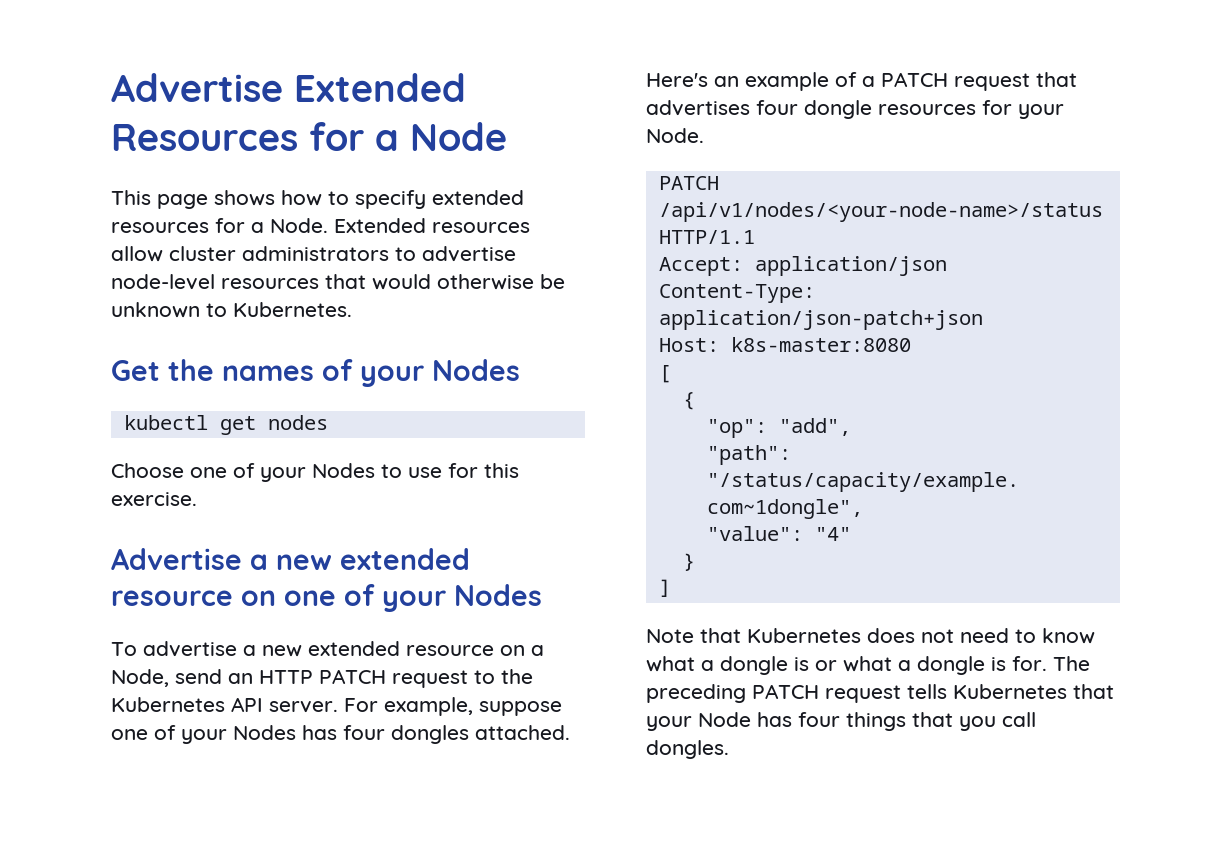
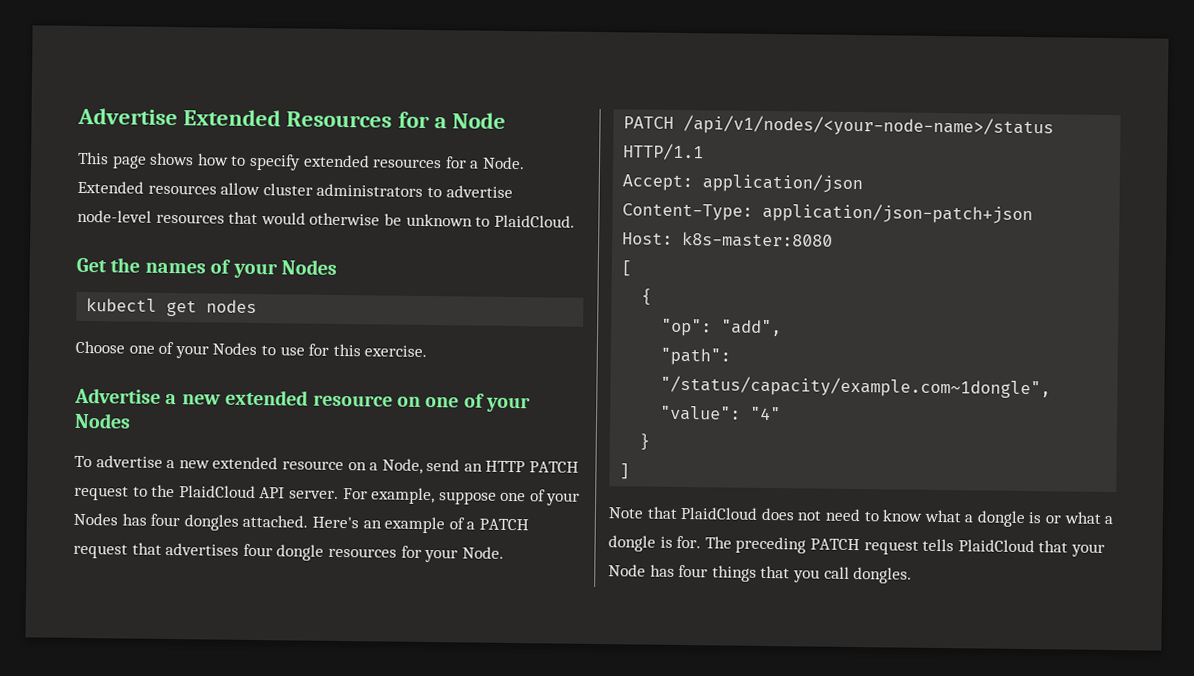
- Extended resources allow cluster administrators to advertise node-level resources that would otherwise be unknown to Kubernetes.
+ Extended resources allow cluster administrators to advertise node-level resources that would otherwise be unknown to PlaidCloud.
- To advertise a new extended resource on a Node, send an HTTP PATCH request to the Kubernetes API server.
+ To advertise a new extended resource on a Node, send an HTTP PATCH request to the PlaidCloud API server.
- Note that Kubernetes does not need to know what a dongle is or what a dongle is for.
+ Note that PlaidCloud does not need to know what a dongle is or what a dongle is for.
- The preceding PATCH request tells Kubernetes that your Node has four things that you call dongles.
+ The preceding PATCH request tells PlaidCloud that your Node has four things that you call dongles.

